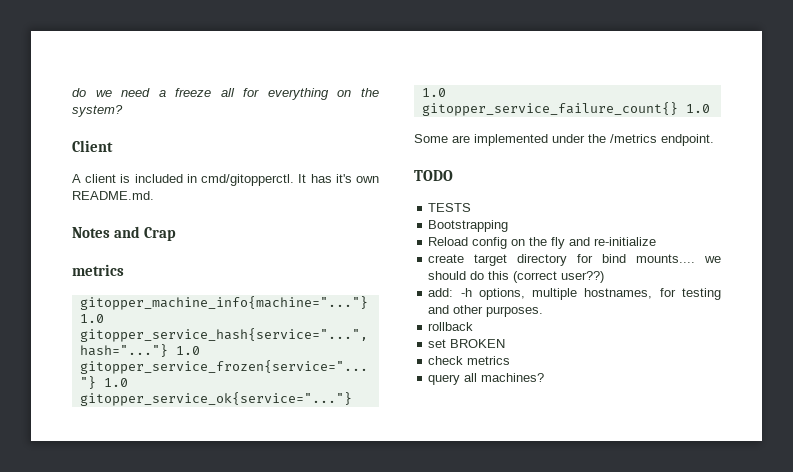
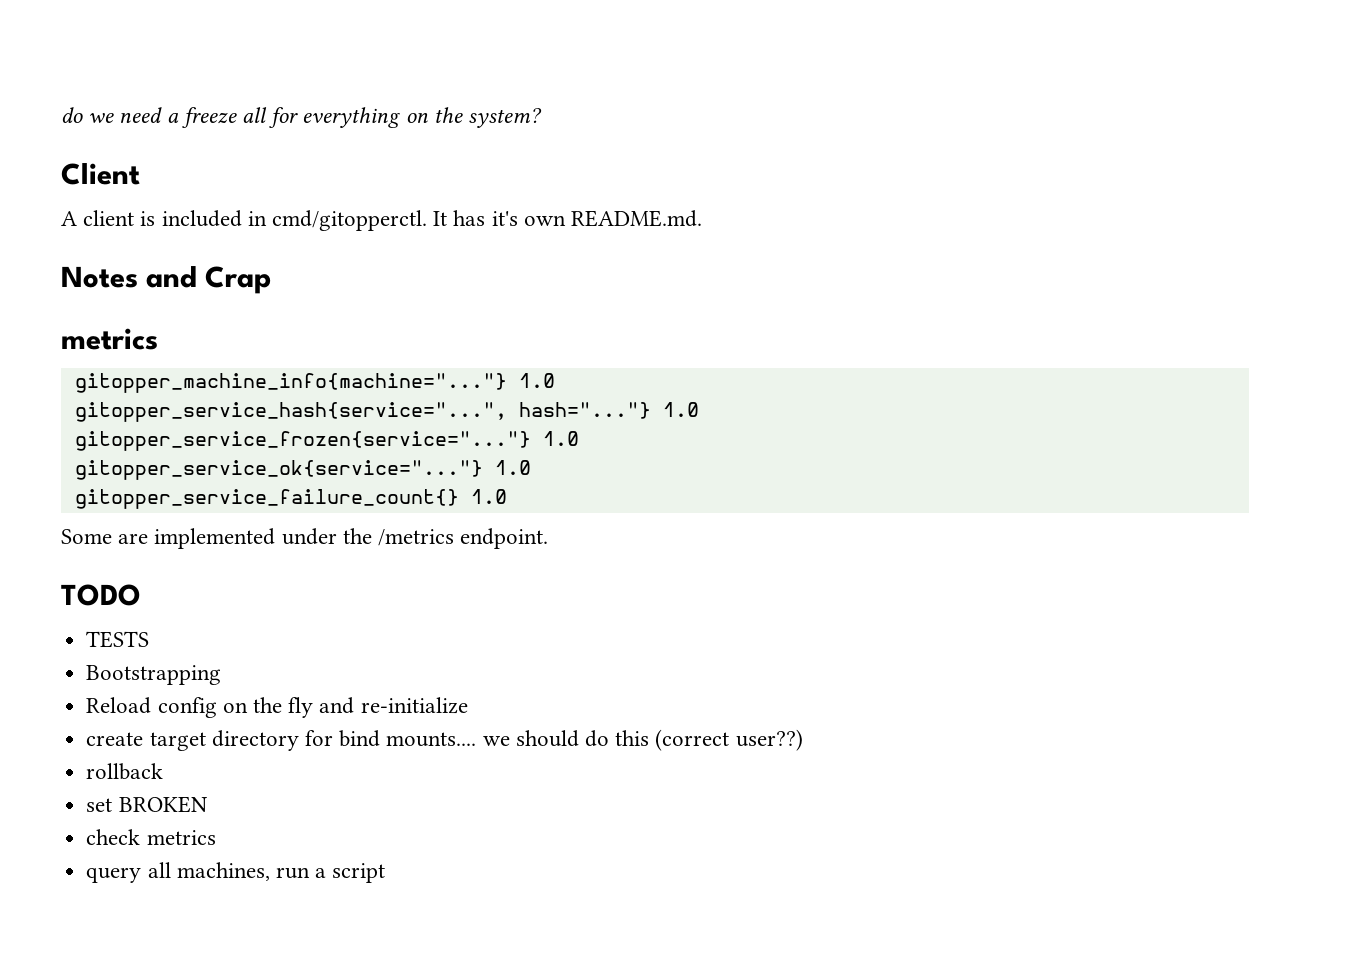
- add: -h options, multiple hostnames, for testing and other purposes.
- query all machines?
+ query all machines, run a script

